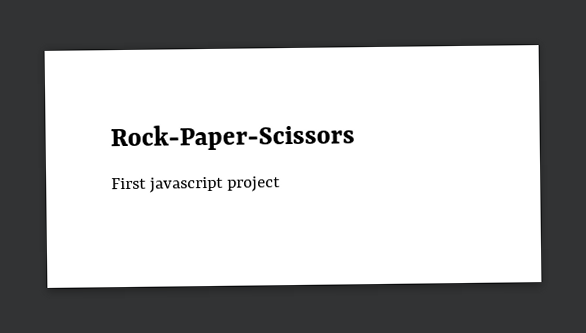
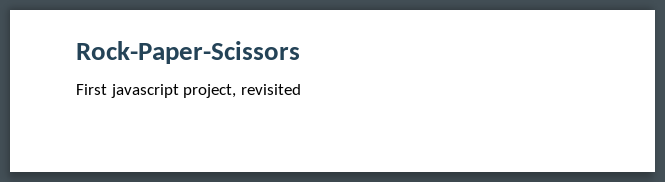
- First javascript project
+ First javascript project, revisited

